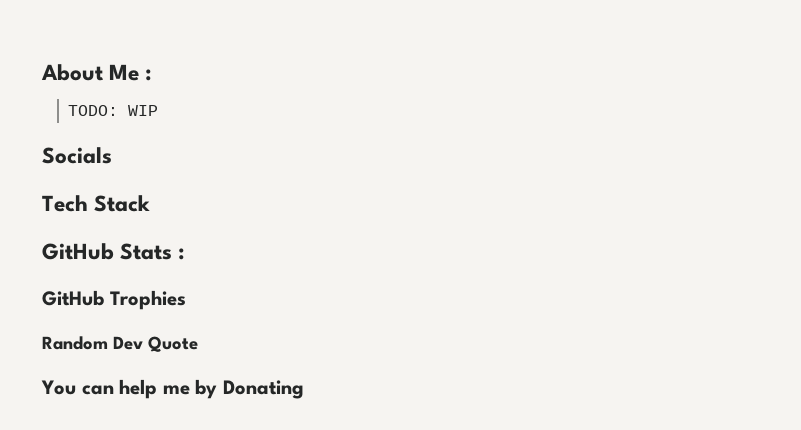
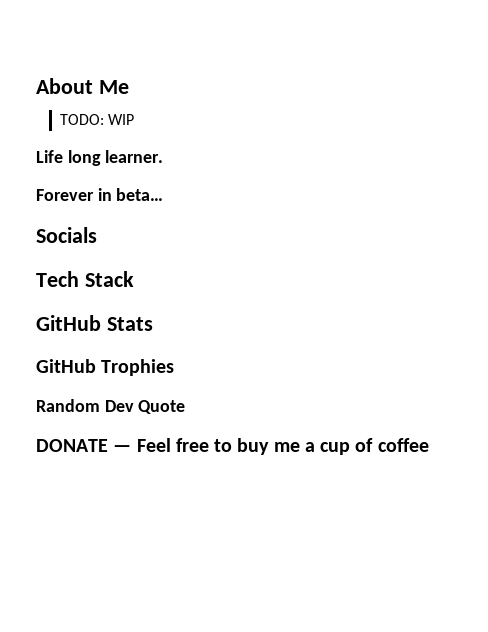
- About Me :
+ About Me
+ Life long learner.
+ Forever in beta…
- GitHub Stats :
+ GitHub Stats
- You can help me by Donating
+ DONATE — Feel free to buy me a cup of coffee

